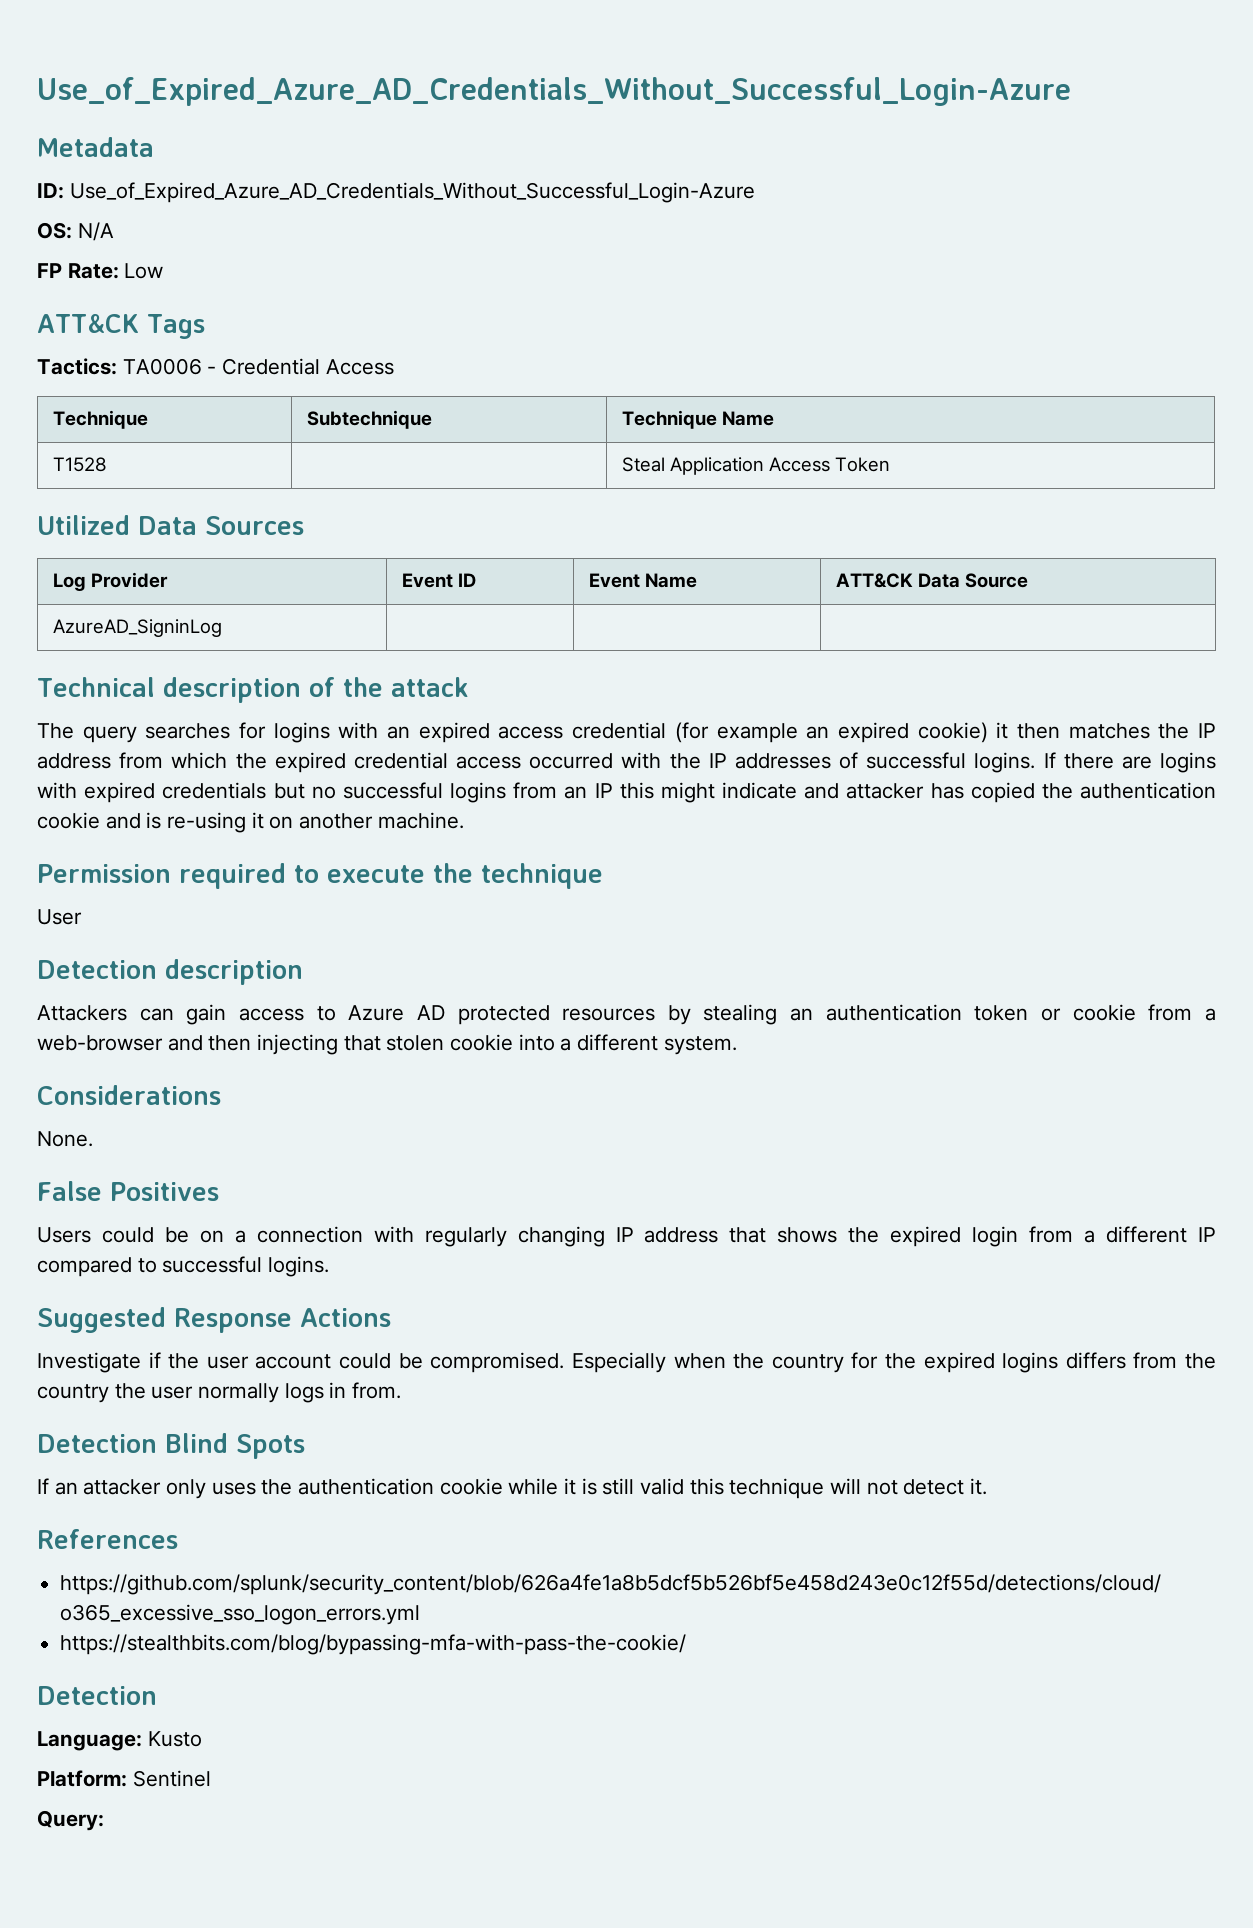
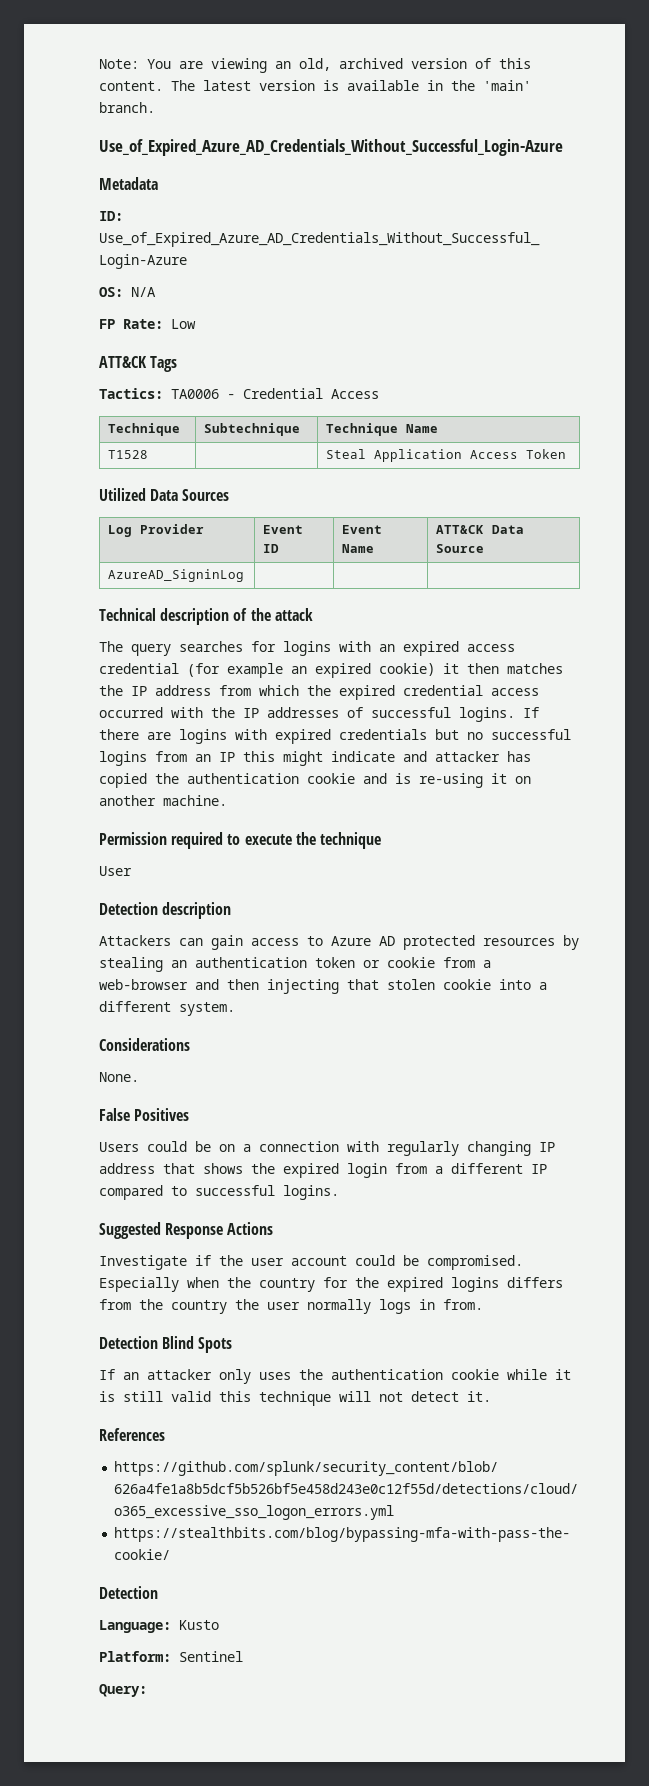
+ Note: You are viewing an old, archived version of this content. The latest version is available in the 'main' branch.

